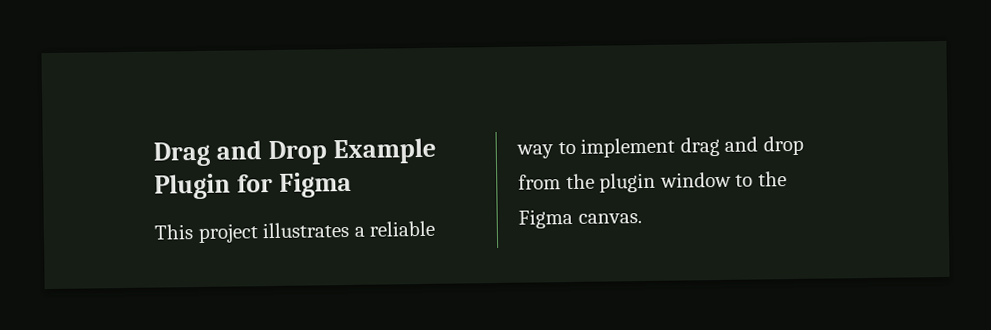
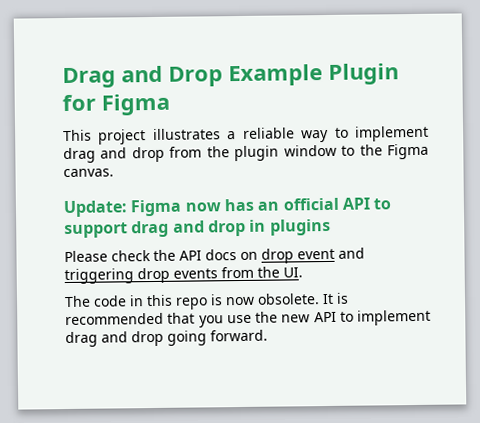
+ Update: Figma now has an official API to support drag and drop in plugins
+ Please check the API docs on drop event and triggering drop events from the UI.
+ The code in this repo is now obsolete. It is recommended that you use the new API to implement drag and drop going forward.

